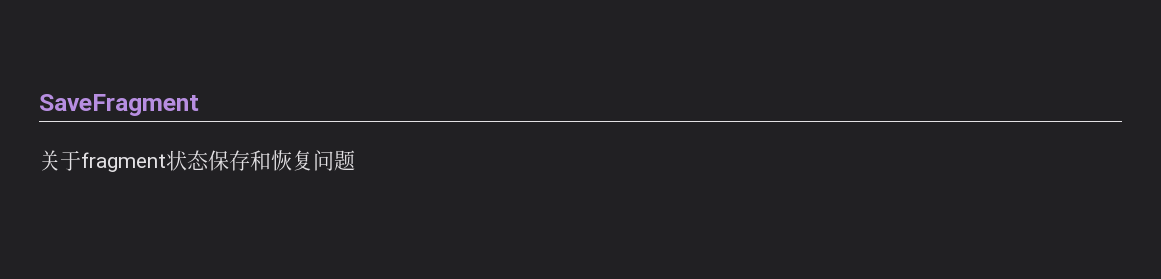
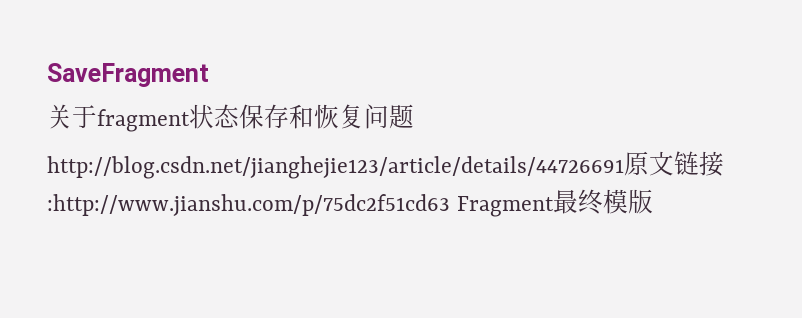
+ http://blog.csdn.net/jianghejie123/article/details/44726691原文链接:http://www.jianshu.com/p/75dc2f51cd63 Fragment最终模版

